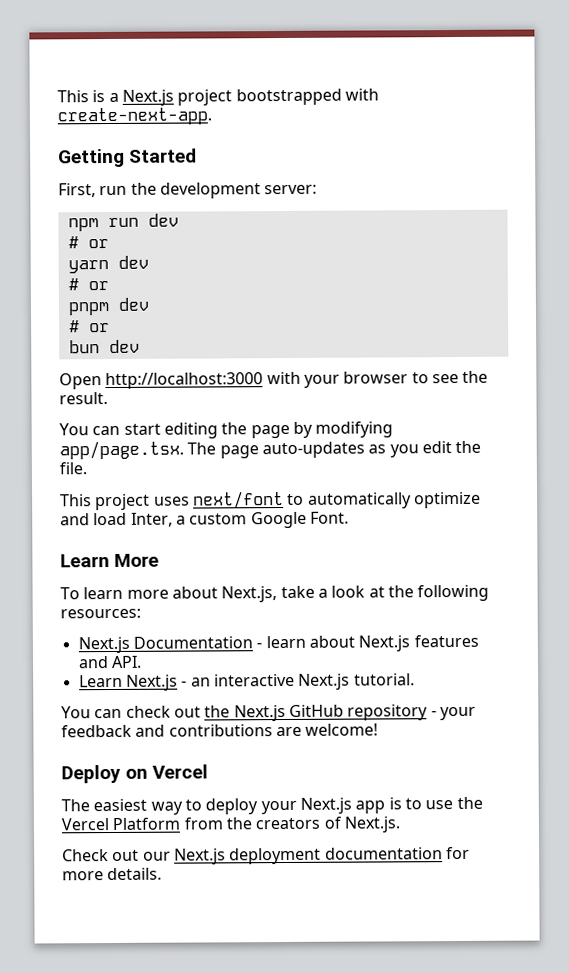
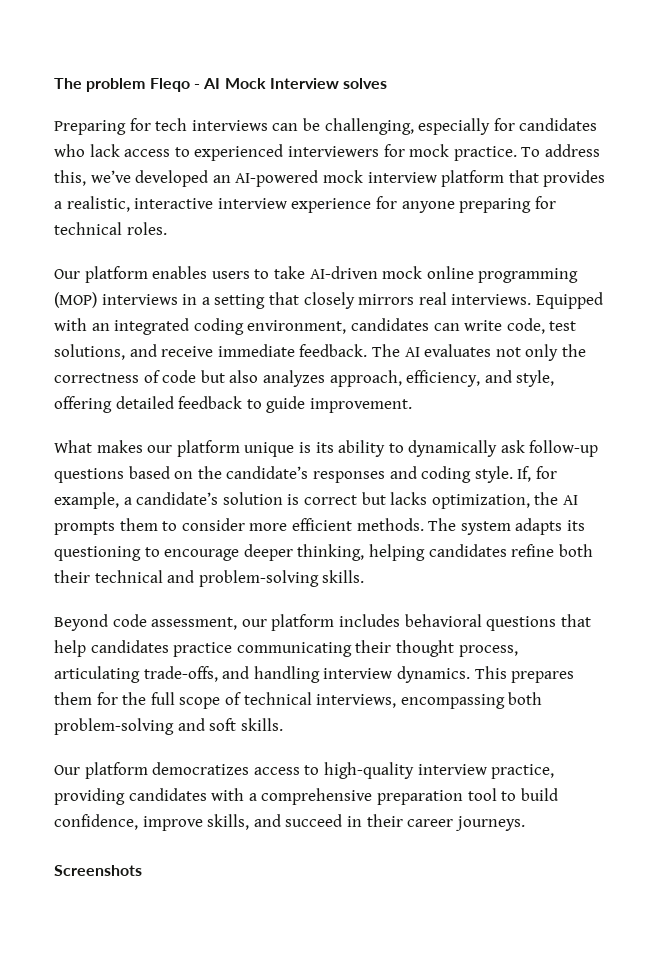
- This is a Next.js project bootstrapped with create-next-app.
- Getting Started
- First, run the development server:
- npm run dev
- # or
- yarn dev
- # or
- pnpm dev
- # or
- bun dev
- Open http://localhost:3000 with your browser to see the result.
- You can start editing the page by modifying app/page.tsx. The page auto-updates as you edit the file.
- This project uses next/font to automatically optimize and load Inter, a custom Google Font.
- Learn More
- To learn more about Next.js, take a look at the following resources:
- Next.js Documentation - learn about Next.js features and API.
- Learn Next.js - an interactive Next.js tutorial.
- You can check out the Next.js GitHub repository - your feedback and contributions are welcome!
- Deploy on Vercel
- The easiest way to deploy your Next.js app is to use the Vercel Platform from the creators of Next.js.
- Check out our Next.js deployment documentation for more details.
+ The problem Fleqo - AI Mock Interview solves
+ Preparing for tech interviews can be challenging, especially for candidates who lack access to experienced interviewers for mock practice. To address this, we’ve developed an AI-powered mock interview platform that provides a realistic, interactive interview experience for anyone preparing for technical roles.
+ Our platform enables users to take AI-driven mock online programming (MOP) interviews in a setting that closely mirrors real interviews. Equipped with an integrated coding environment, candidates can write code, test solutions, and receive immediate feedback. The AI evaluates not only the correctness of code but also analyzes approach, efficiency, and style, offering detailed feedback to guide improvement.
+ What makes our platform unique is its ability to dynamically ask follow-up questions based on the candidate’s responses and coding style. If, for example, a candidate’s solution is correct but lacks optimization, the AI prompts them to consider more efficient methods. The system adapts its questioning to encourage deeper thinking, helping candidates refine both their technical and problem-solving skills.
+ Beyond code assessment, our platform includes behavioral questions that help candidates practice communicating their thought process, articulating trade-offs, and handling interview dynamics. This prepares them for the full scope of technical interviews, encompassing both problem-solving and soft skills.
+ Our platform democratizes access to high-quality interview practice, providing candidates with a comprehensive preparation tool to build confidence, improve skills, and succeed in their career journeys.
+ Screenshots

